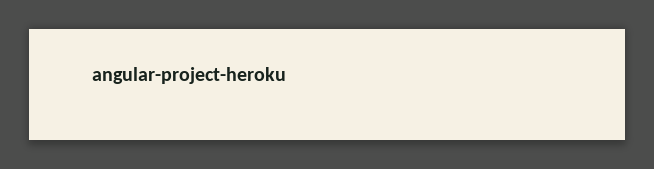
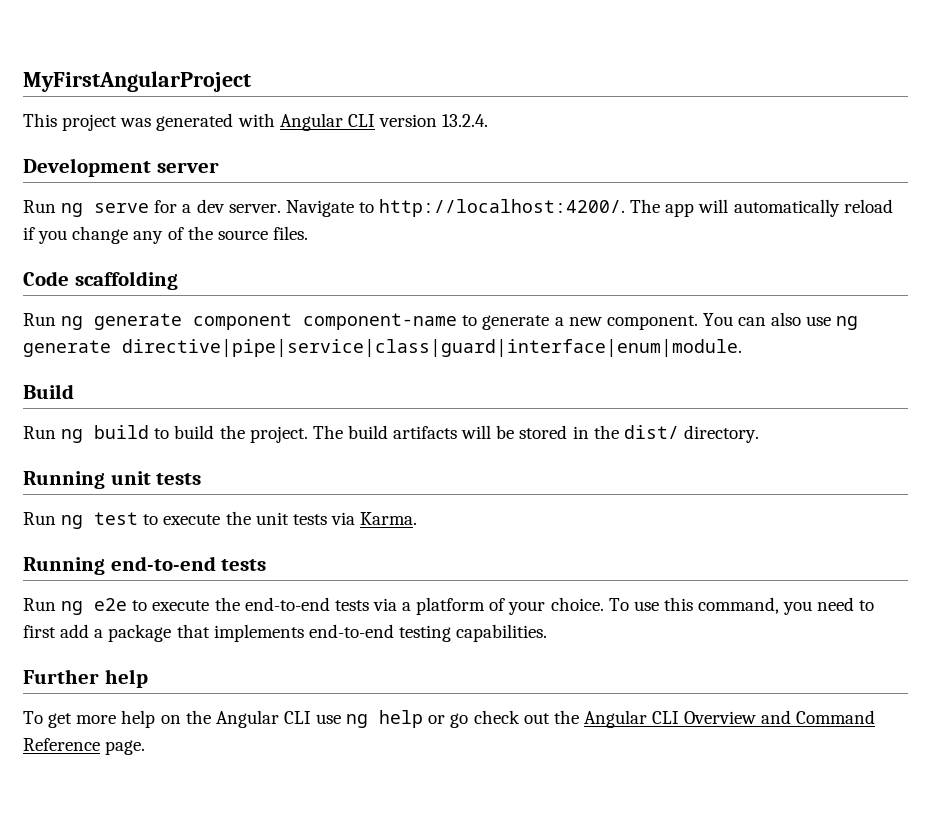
- angular-project-heroku
+ MyFirstAngularProject
+ This project was generated with Angular CLI version 13.2.4.
+ Development server
+ Run ng serve for a dev server. Navigate to http://localhost:4200/. The app will automatically reload if you change any of the source files.
+ Code scaffolding
+ Run ng generate component component-name to generate a new component. You can also use ng generate directive|pipe|service|class|guard|interface|enum|module.
+ Build
+ Run ng build to build the project. The build artifacts will be stored in the dist/ directory.
+ Running unit tests
+ Run ng test to execute the unit tests via Karma.
+ Running end-to-end tests
+ Run ng e2e to execute the end-to-end tests via a platform of your choice. To use this command, you need to first add a package that implements end-to-end testing capabilities.
+ Further help
+ To get more help on the Angular CLI use ng help or go check out the Angular CLI Overview and Command Reference page.

